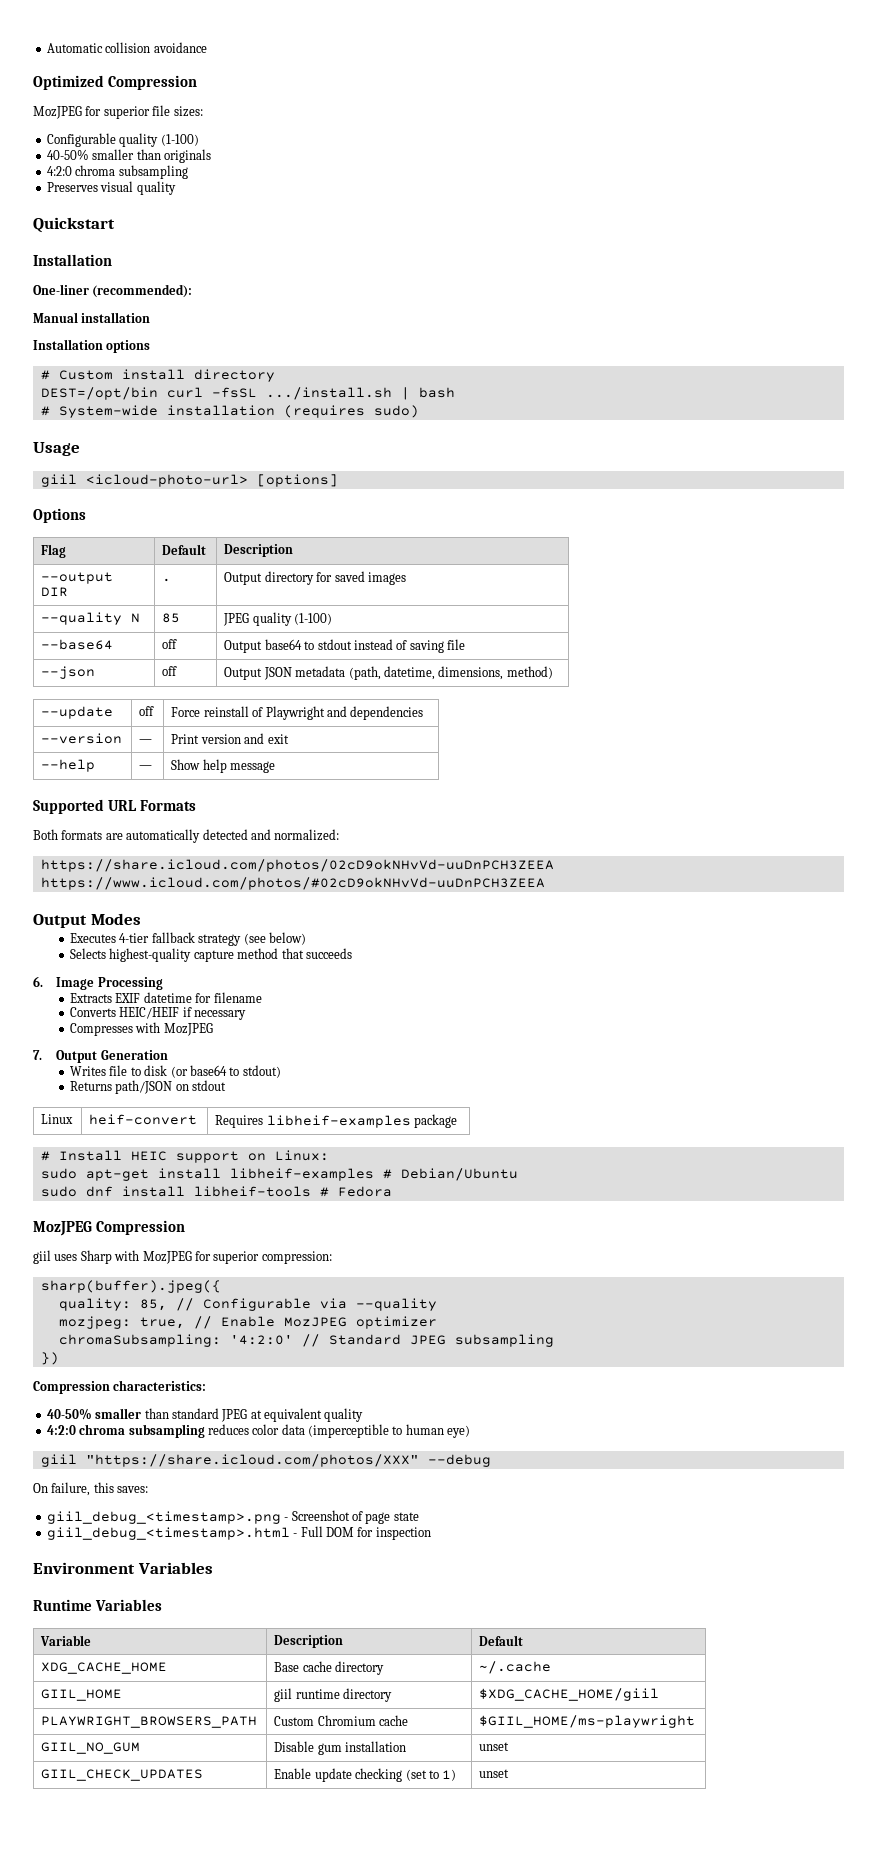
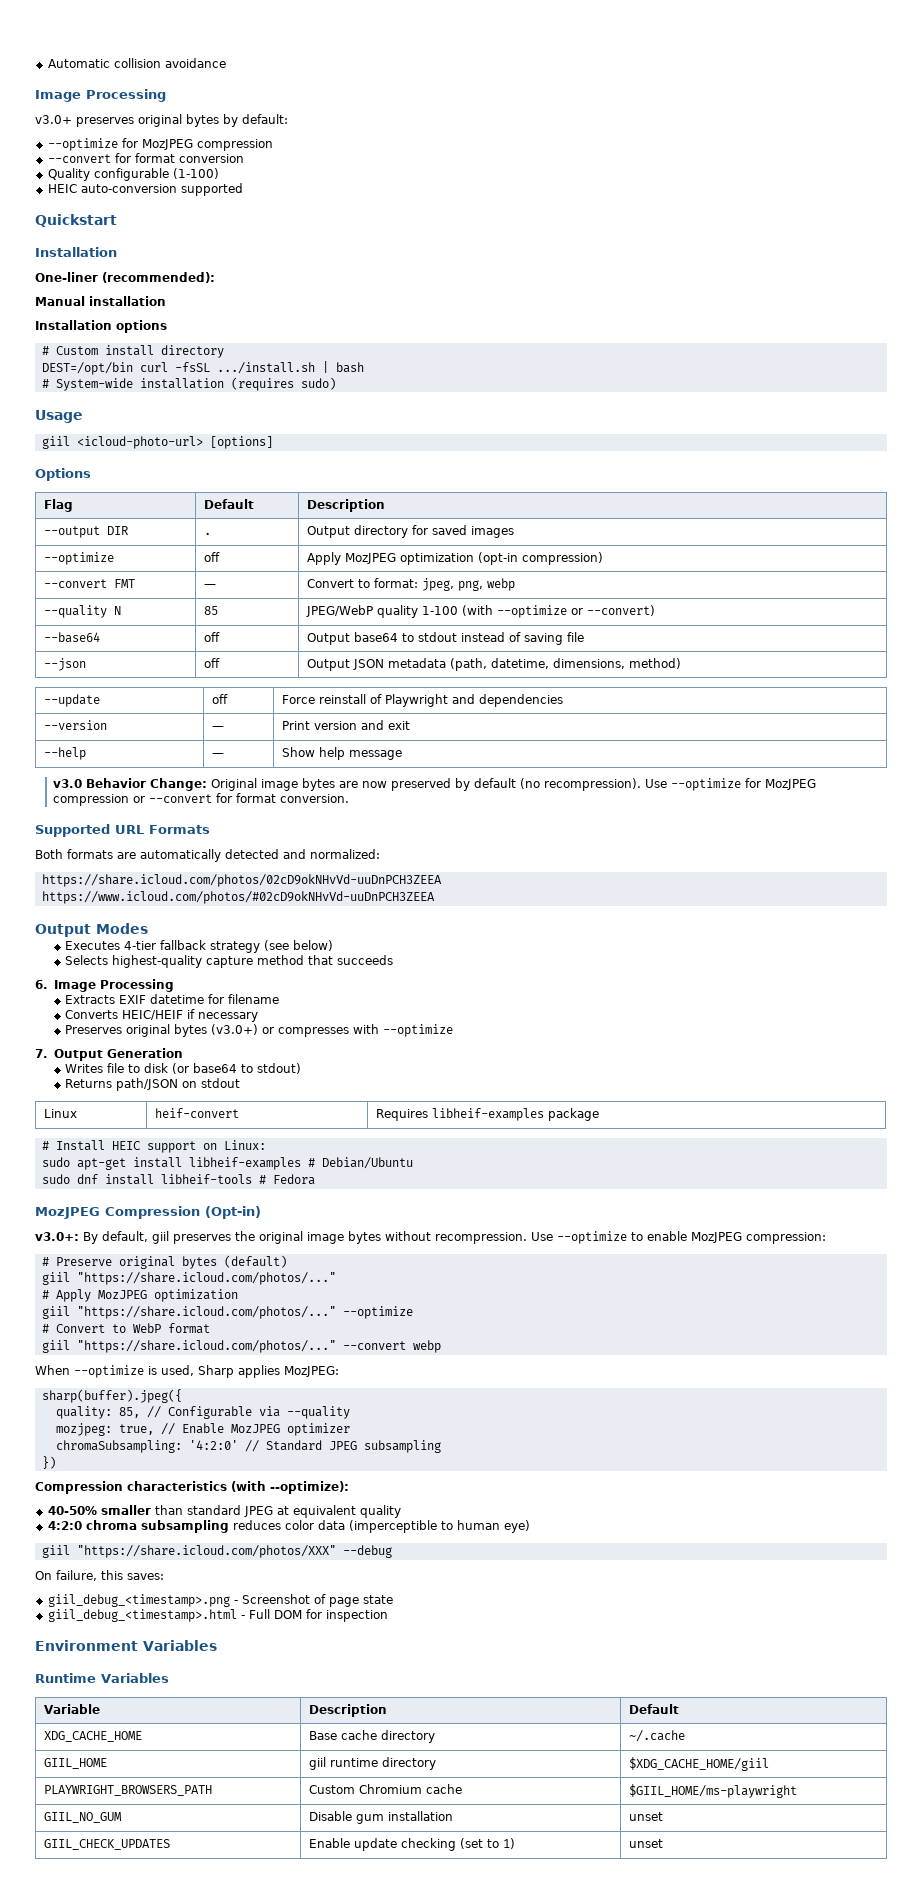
  Automatic collision avoidance
- Optimized Compression
- MozJPEG for superior file sizes:
- Configurable quality (1-100)
- 40-50% smaller than originals
- 4:2:0 chroma subsampling
- Preserves visual quality
+ Image Processing
+ v3.0+ preserves original bytes by default:
+ --optimize for MozJPEG compression
+ --convert for format conversion
+ Quality configurable (1-100)
+ HEIC auto-conversion supported
- --quality N | 85 | JPEG quality (1-100)
+ --optimize | off | Apply MozJPEG optimization (opt-in compression)
+ --convert FMT | — | Convert to format: jpeg, png, webp
+ --quality N | 85 | JPEG/WebP quality 1-100 (with --optimize or --convert)
+ v3.0 Behavior Change: Original image bytes are now preserved by default (no recompression). Use --optimize for MozJPEG compression or --convert for format conversion.
- Compresses with MozJPEG
+ Preserves original bytes (v3.0+) or compresses with --optimize
- MozJPEG Compression
- giil uses Sharp with MozJPEG for superior compression:
+ MozJPEG Compression (Opt-in)
+ v3.0+: By default, giil preserves the original image bytes without recompression. Use --optimize to enable MozJPEG compression:
+ # Preserve original bytes (default)
+ giil "https://share.icloud.com/photos/..."
+ # Apply MozJPEG optimization
+ giil "https://share.icloud.com/photos/..." --optimize
+ # Convert to WebP format
+ giil "https://share.icloud.com/photos/..." --convert webp
+ When --optimize is used, Sharp applies MozJPEG:
- Compression characteristics:
+ Compression characteristics (with --optimize):

